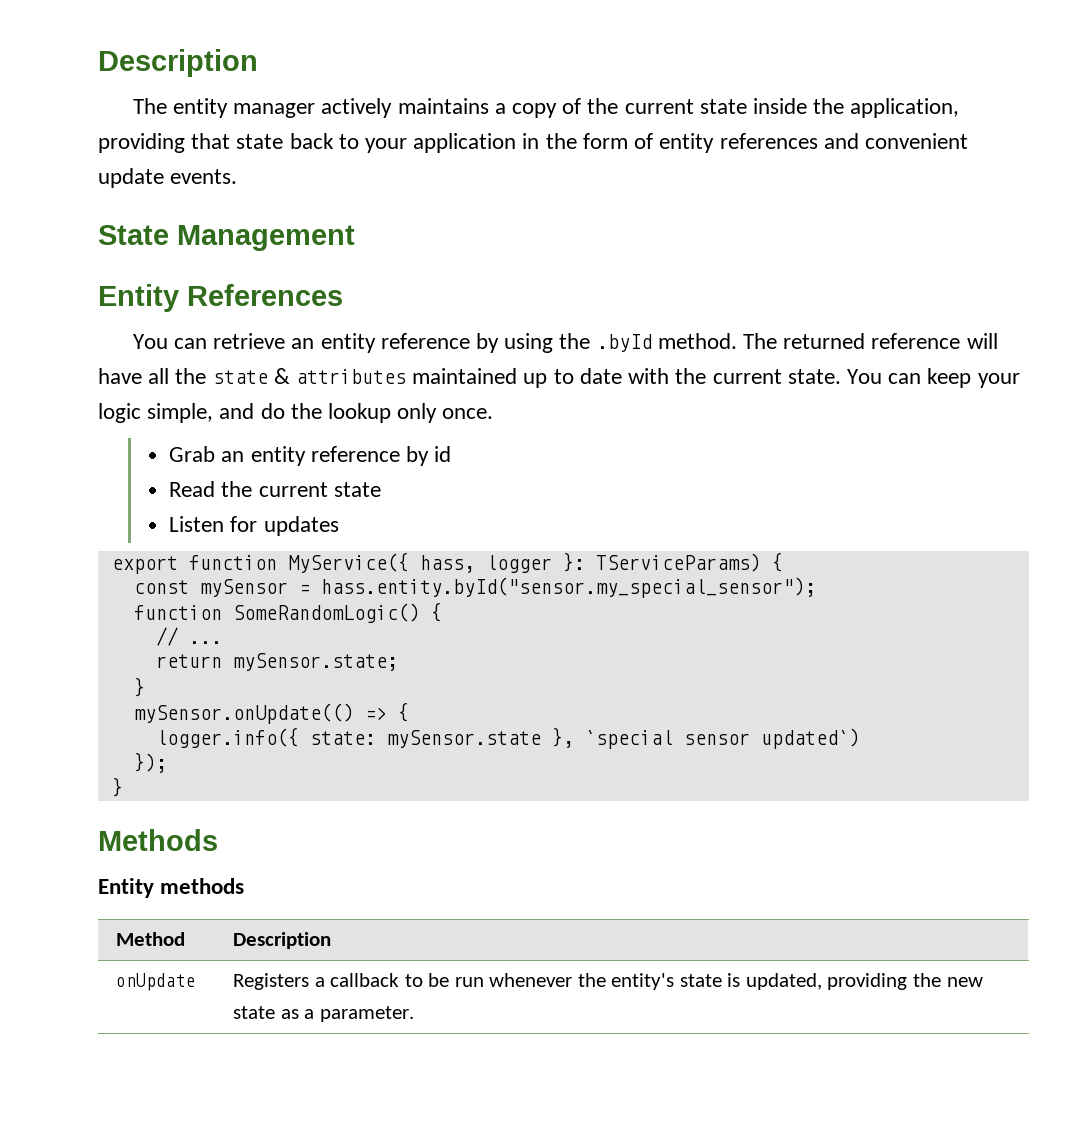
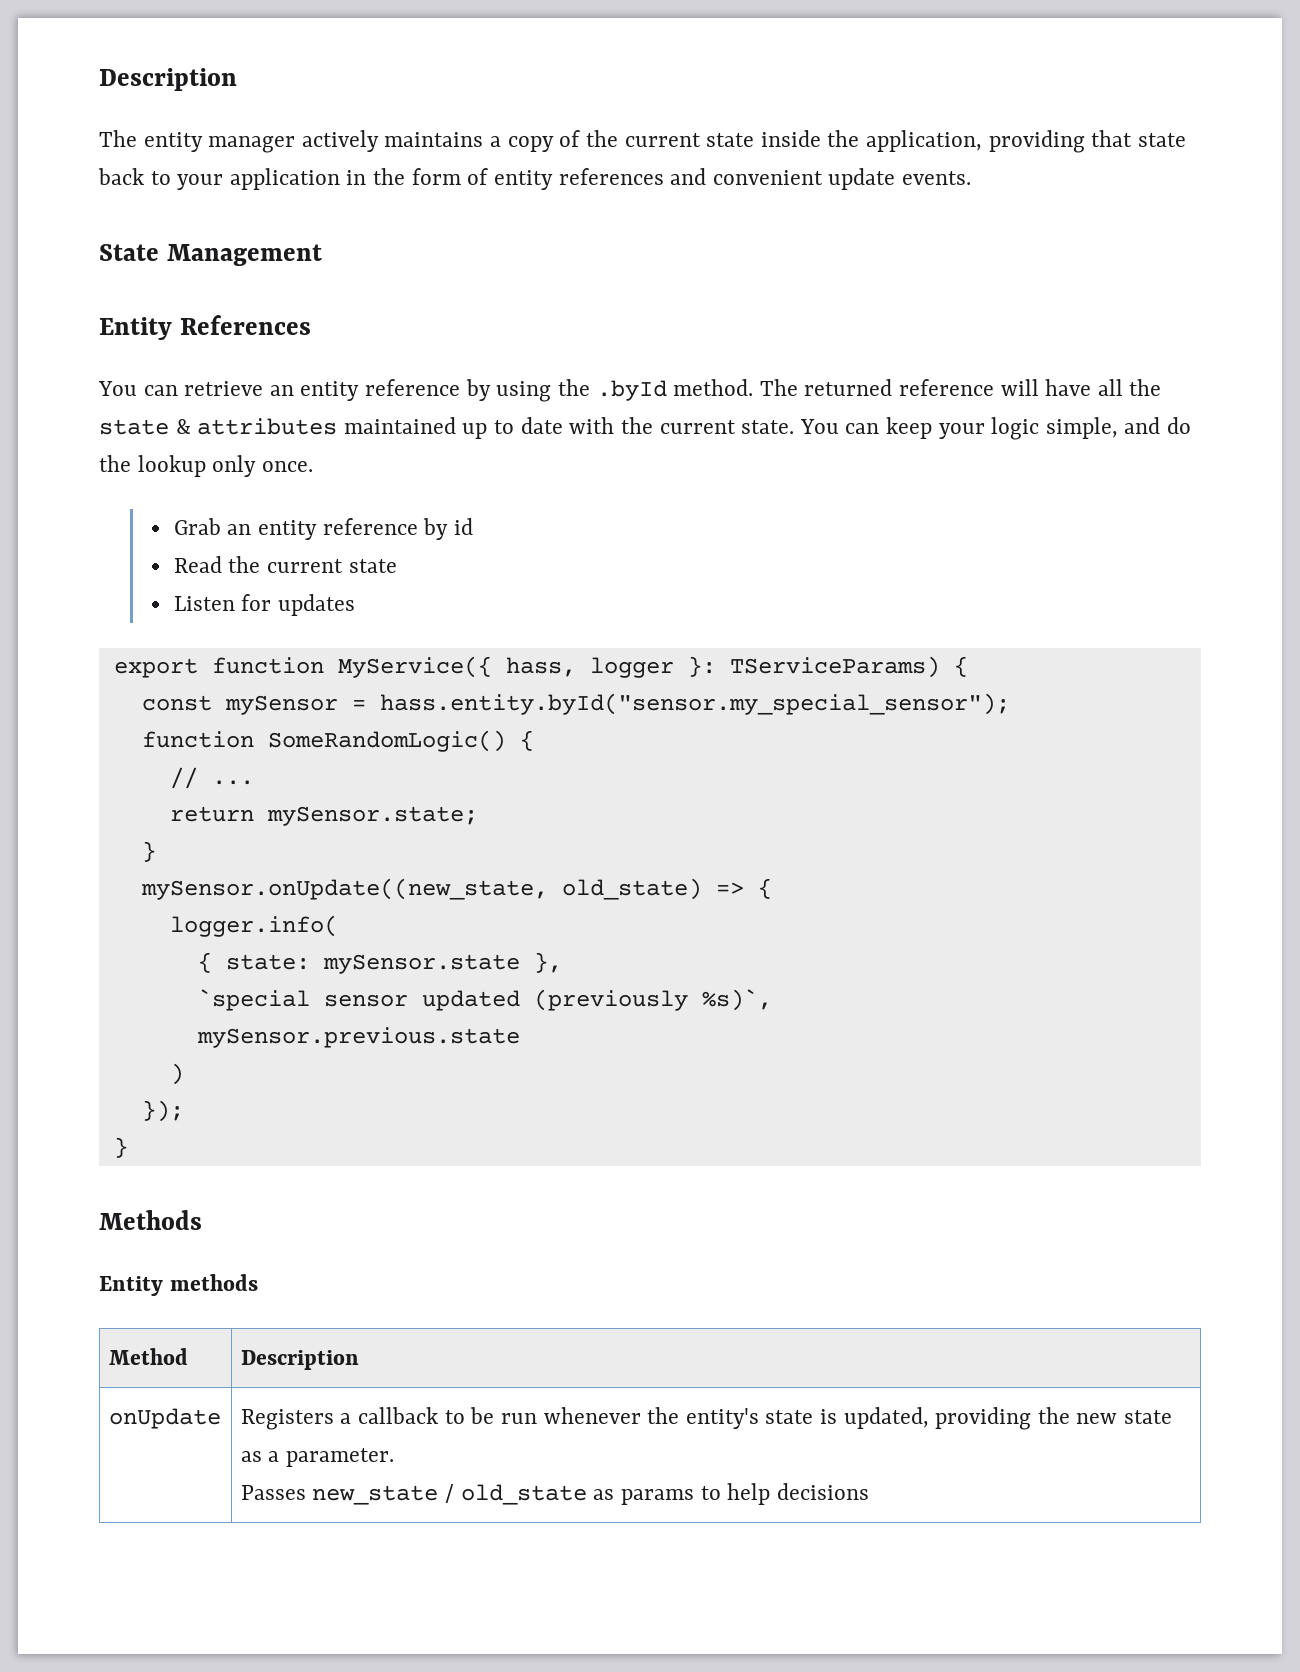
- mySensor.onUpdate(() => {
+ mySensor.onUpdate((new_state, old_state) => {
- logger.info({ state: mySensor.state }, `special sensor updated`)
+ logger.info(
+ { state: mySensor.state },
+ `special sensor updated (previously %s)`,
+ mySensor.previous.state
+ )
  onUpdate | Registers a callback to be run whenever the entity's state is updated, providing the new state as a parameter.
+ Passes new_state / old_state as params to help decisions

